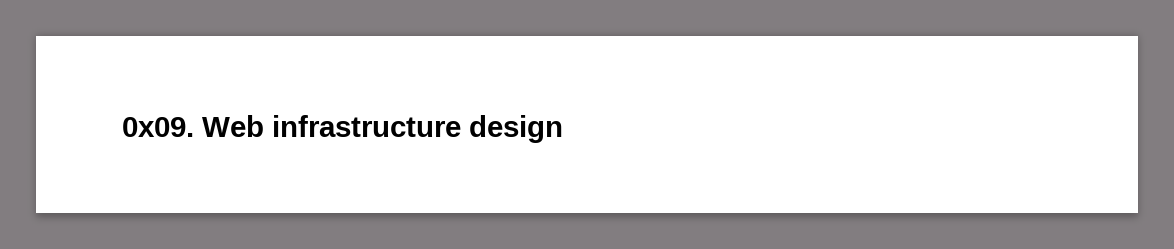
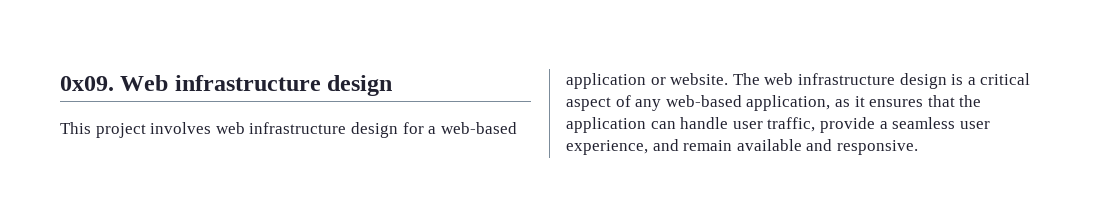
+ This project involves web infrastructure design for a web-based application or website. The web infrastructure design is a critical aspect of any web-based application, as it ensures that the application can handle user traffic, provide a seamless user experience, and remain available and responsive.

